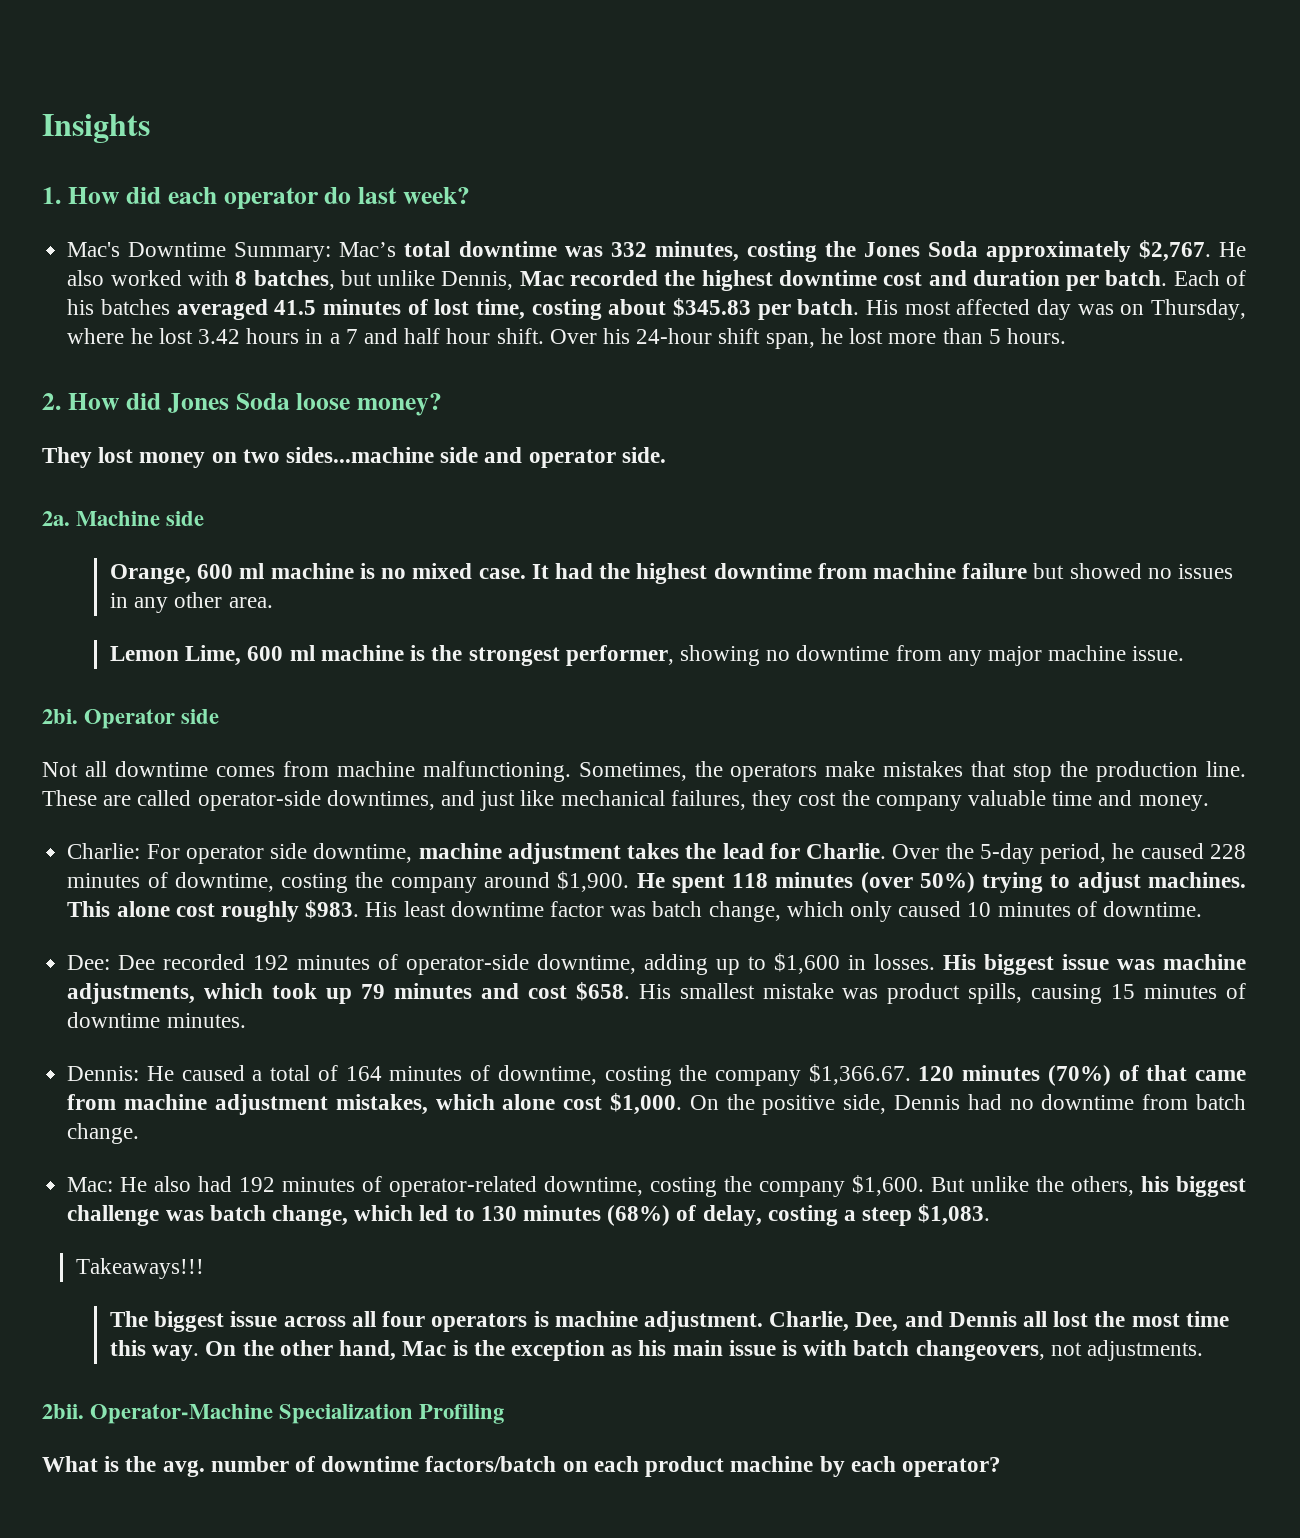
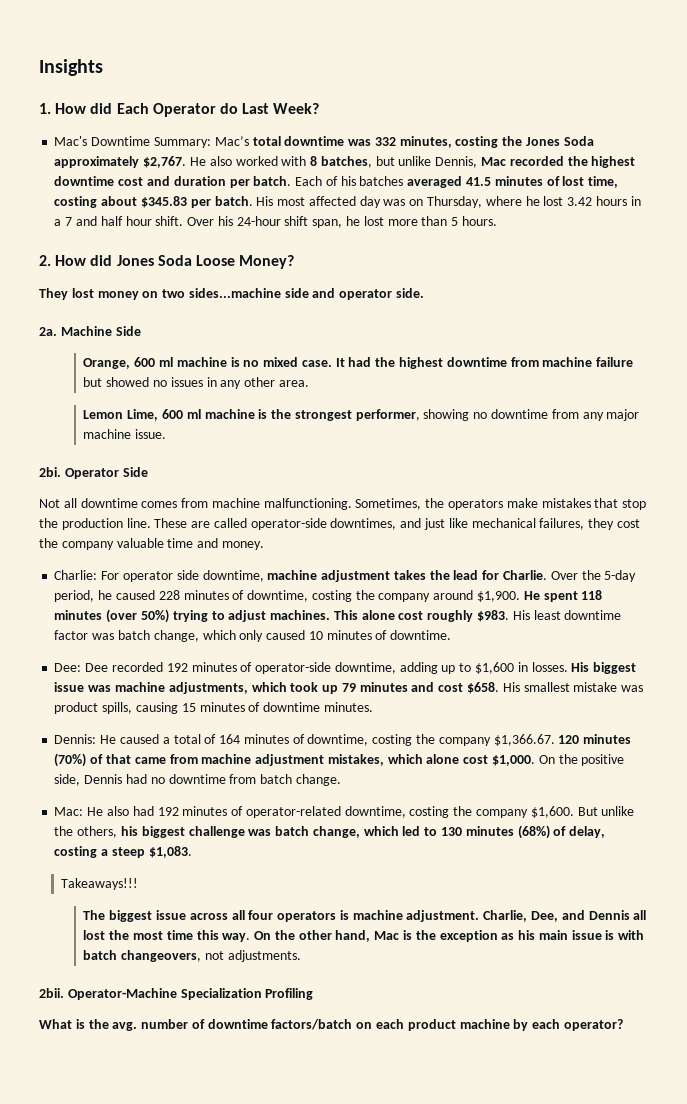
- 1. How did each operator do last week?
+ 1. How did Each Operator do Last Week?
- 2. How did Jones Soda loose money?
+ 2. How did Jones Soda Loose Money?
- Machine side
+ Machine Side
- Operator side
+ Operator Side

